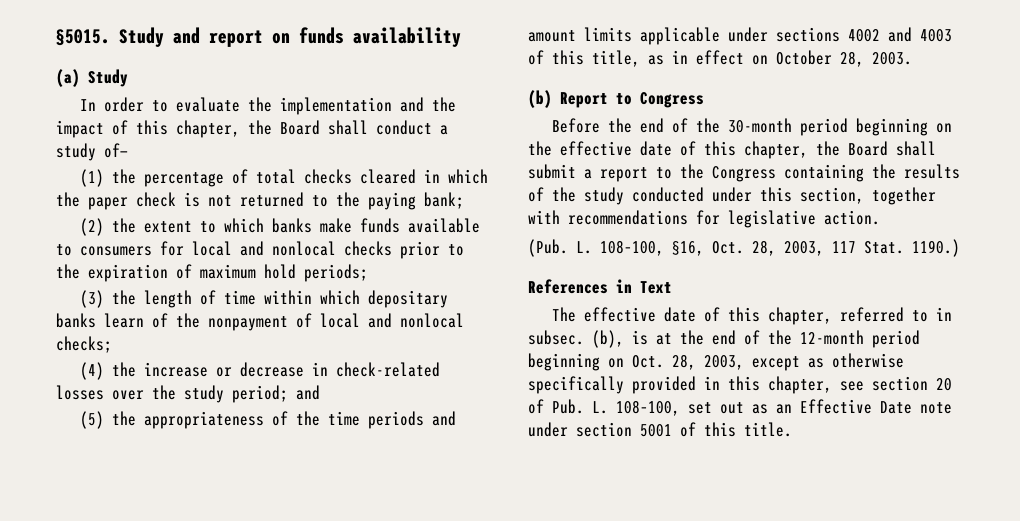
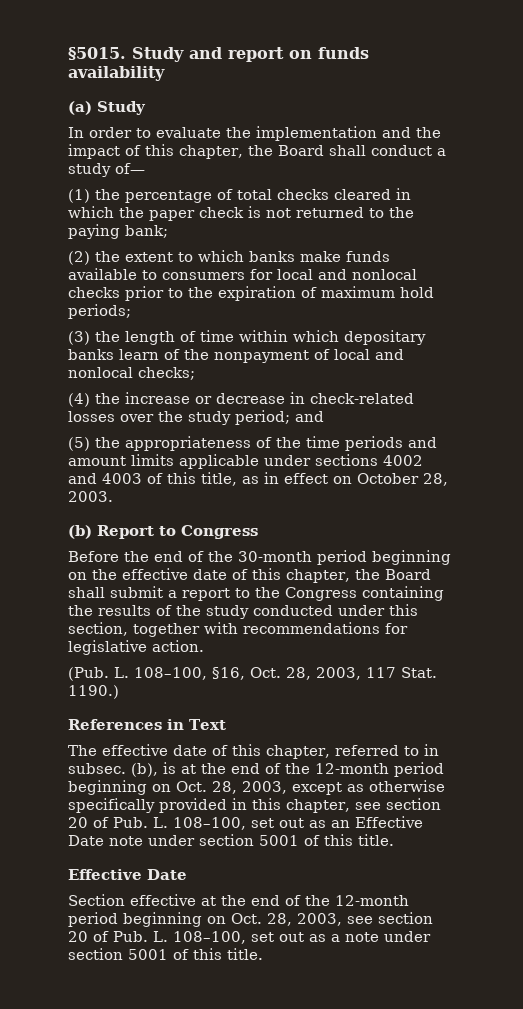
  (b), is at the end of the 12-month period beginning on Oct. 28, 2003, except as otherwise specifically provided in this chapter, see section 20 of Pub. L. 108–100, set out as an Effective Date note under section 5001 of this title.
+ Effective Date
+ Section effective at the end of the 12-month period beginning on Oct. 28, 2003, see section 20 of Pub. L. 108–100, set out as a note under section 5001 of this title.

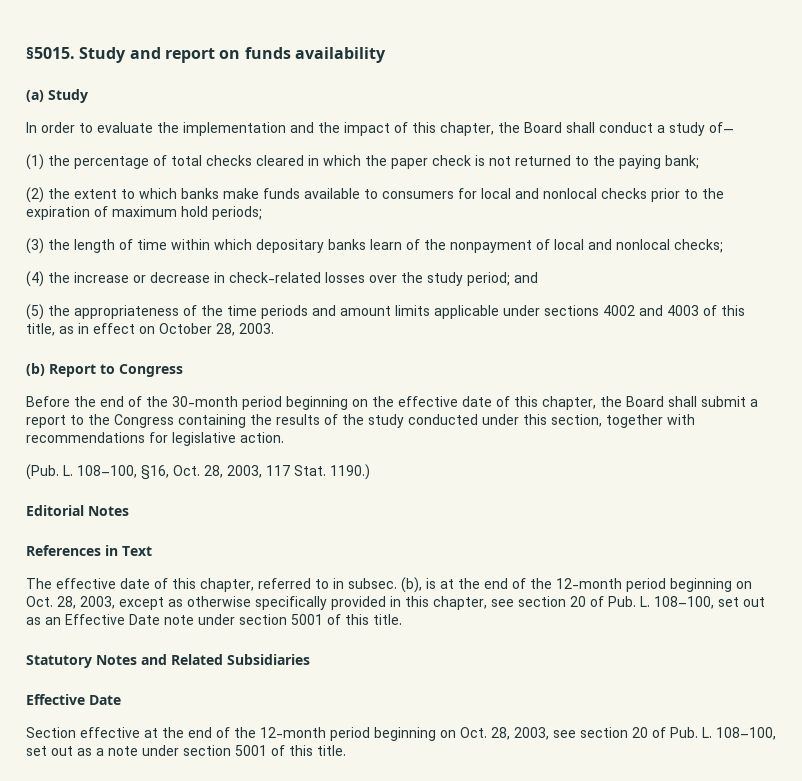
+ Editorial Notes
+ Statutory Notes and Related Subsidiaries

